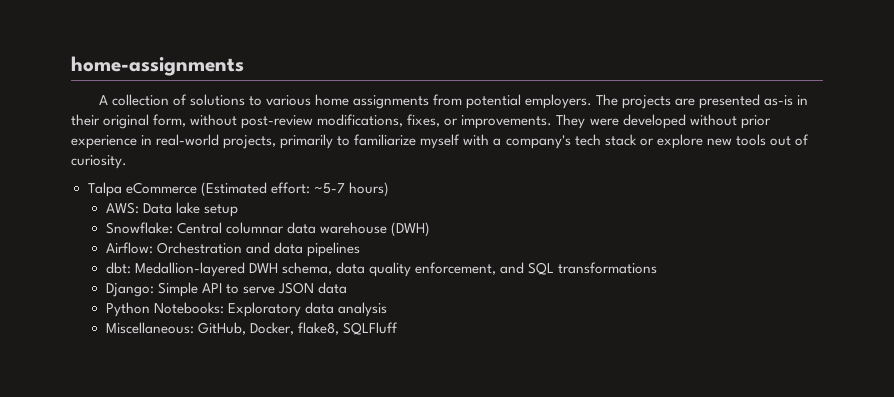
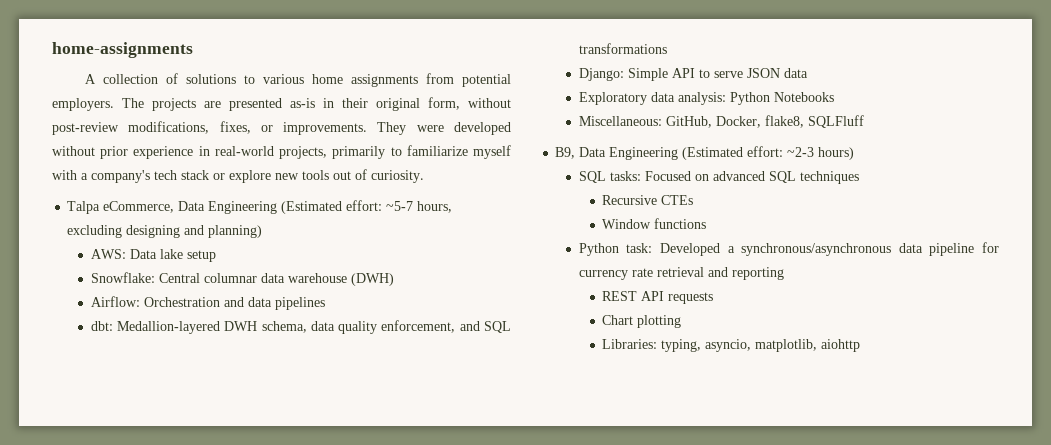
- Talpa eCommerce (Estimated effort: ~5-7 hours)
+ Talpa eCommerce, Data Engineering (Estimated effort: ~5-7 hours, excluding designing and planning)
- Python Notebooks: Exploratory data analysis
+ Exploratory data analysis: Python Notebooks
+ B9, Data Engineering (Estimated effort: ~2-3 hours)
+ SQL tasks: Focused on advanced SQL techniques
+ Recursive CTEs
+ Window functions
+ Python task: Developed a synchronous/asynchronous data pipeline for currency rate retrieval and reporting
+ REST API requests
+ Chart plotting
+ Libraries: typing, asyncio, matplotlib, aiohttp

